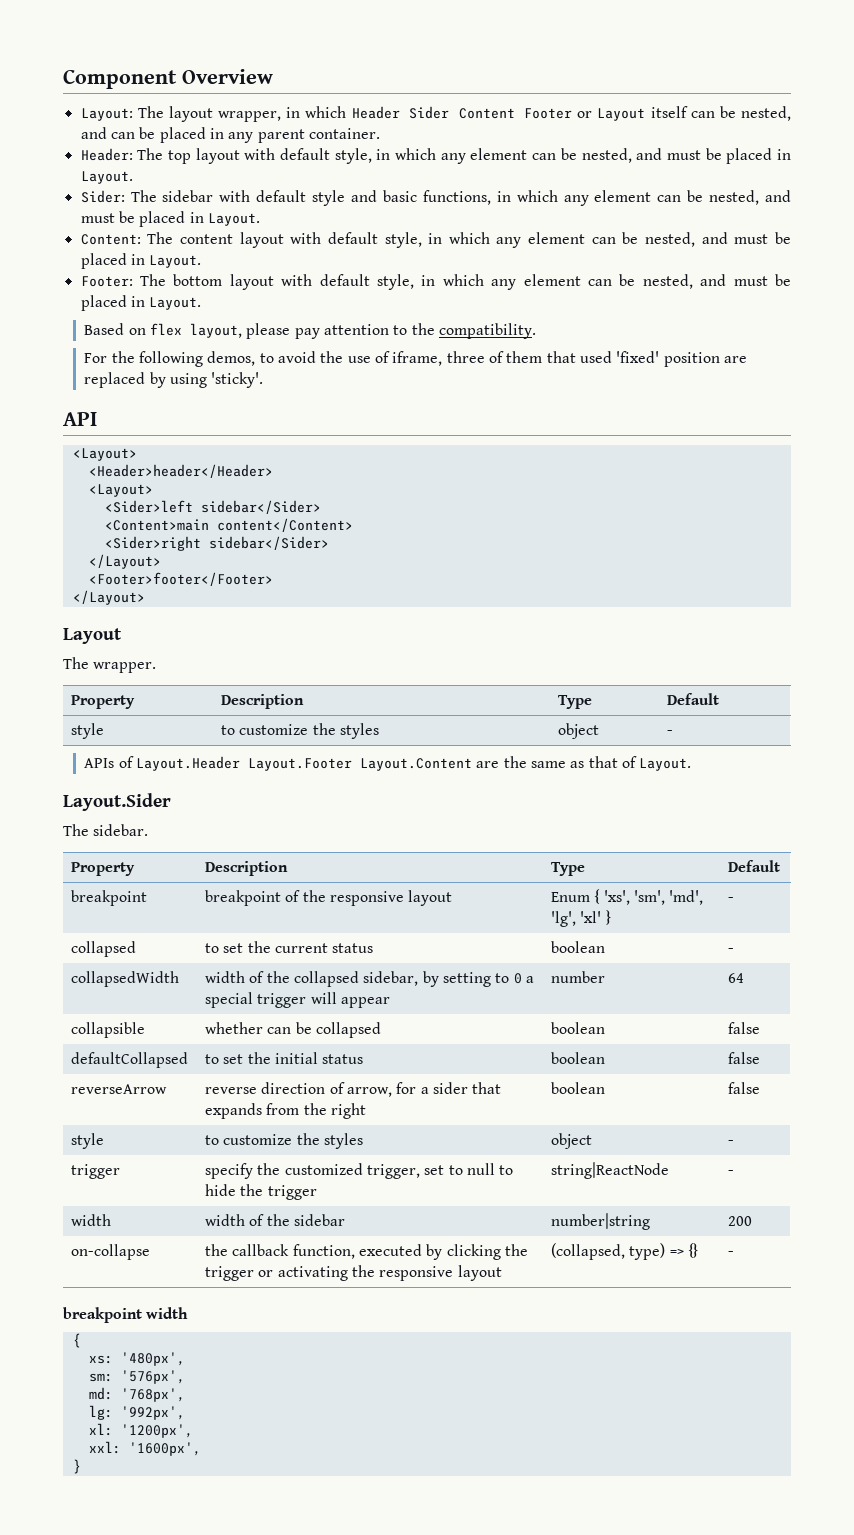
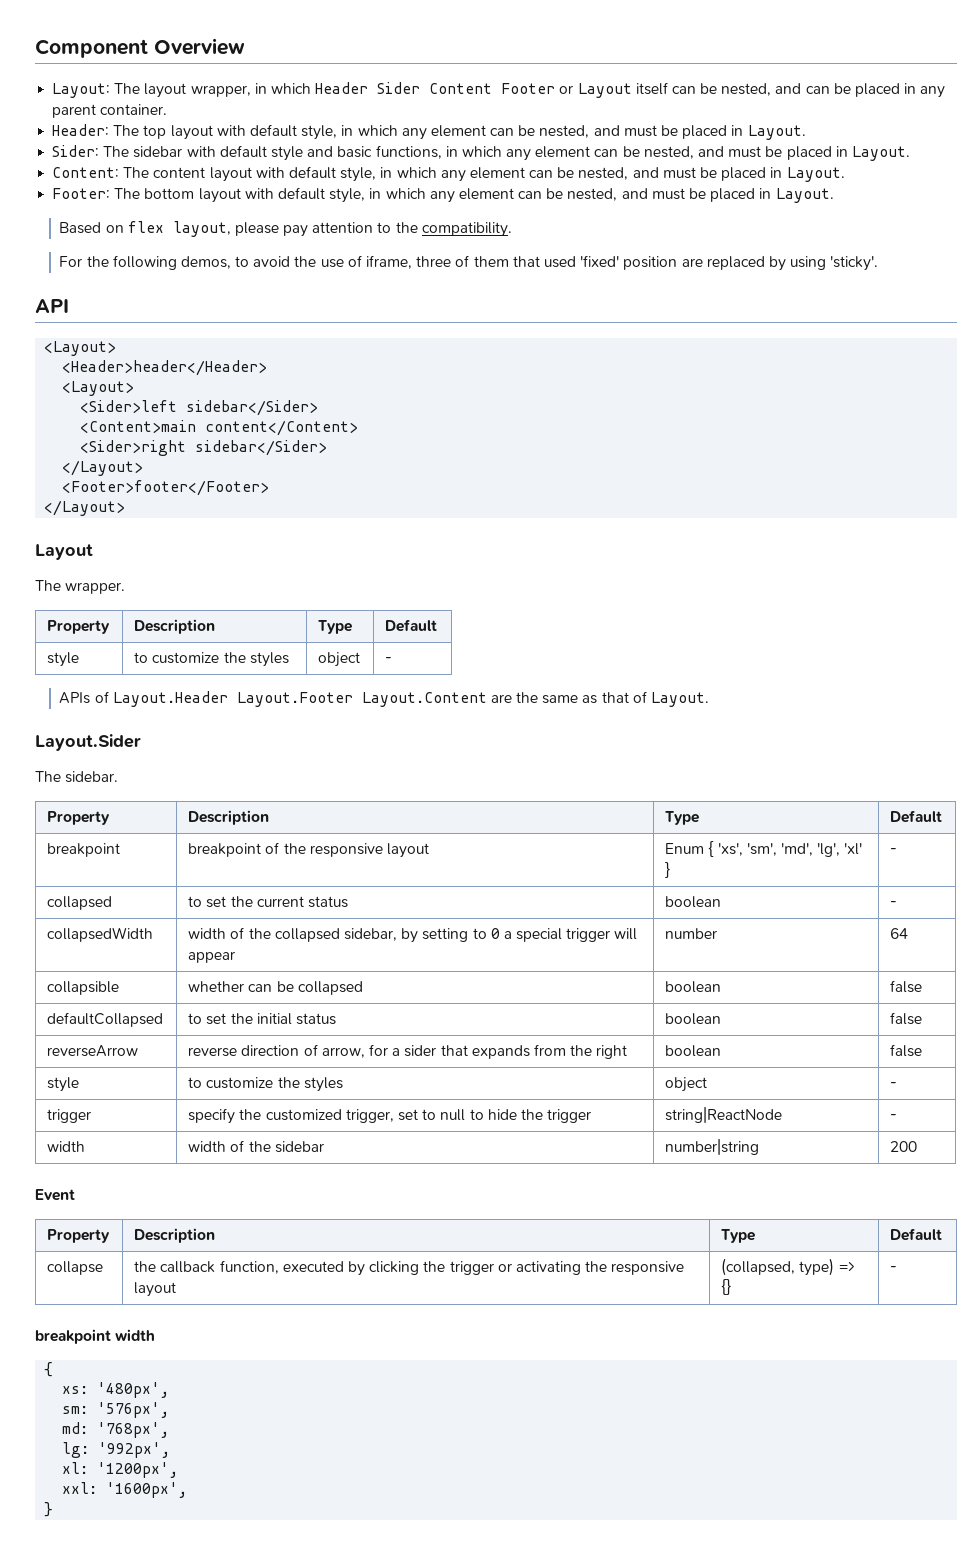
- on-collapse | the callback function, executed by clicking the trigger or activating the responsive layout | (collapsed, type) => {} | -
+ Event
+ Property | Description | Type | Default
+ collapse | the callback function, executed by clicking the trigger or activating the responsive layout | (collapsed, type) => {} | -

